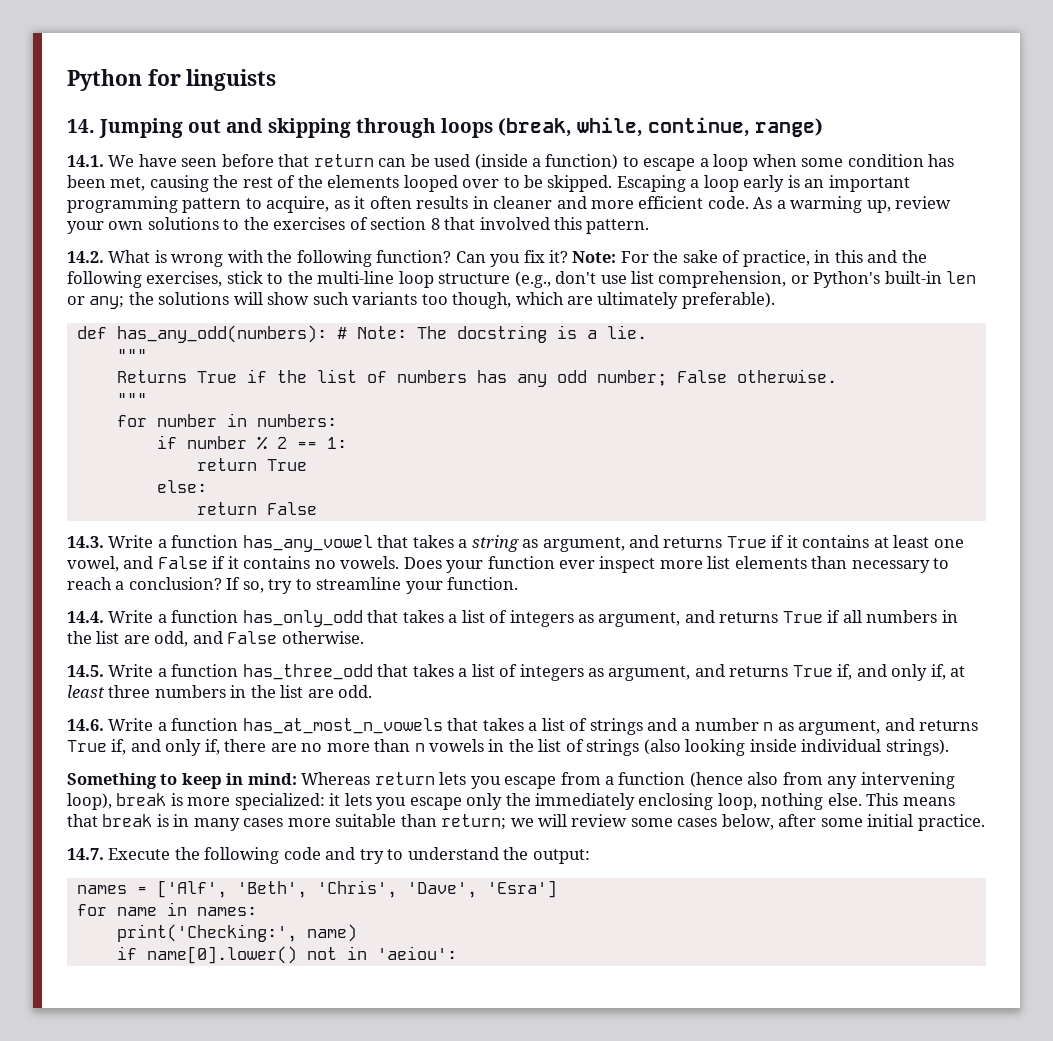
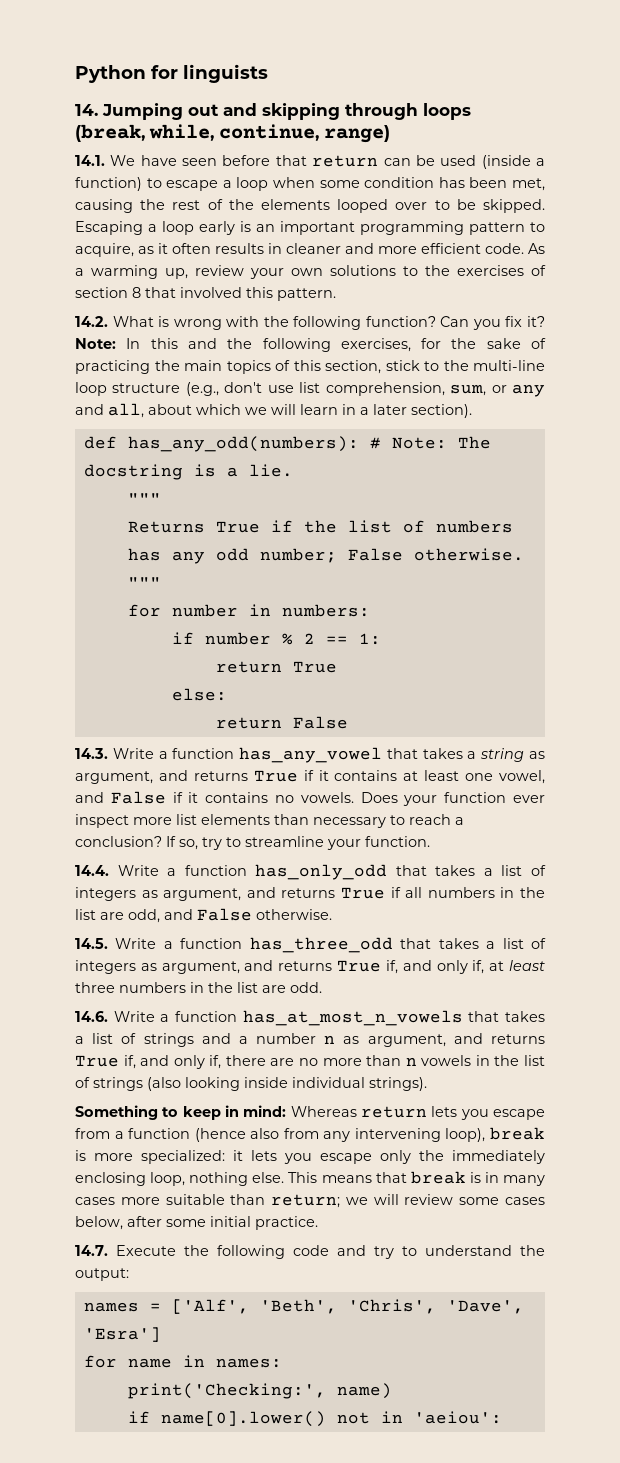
- Note: For the sake of practice, in this and the following exercises, stick to the multi-line loop structure (e.g., don't use list comprehension, or Python's built-in len or any; the solutions will show such variants too though, which are ultimately preferable).
+ Note: In this and the following exercises, for the sake of practicing the main topics of this section, stick to the multi-line loop structure (e.g., don't use list comprehension, sum, or any and all, about which we will learn in a later section).

